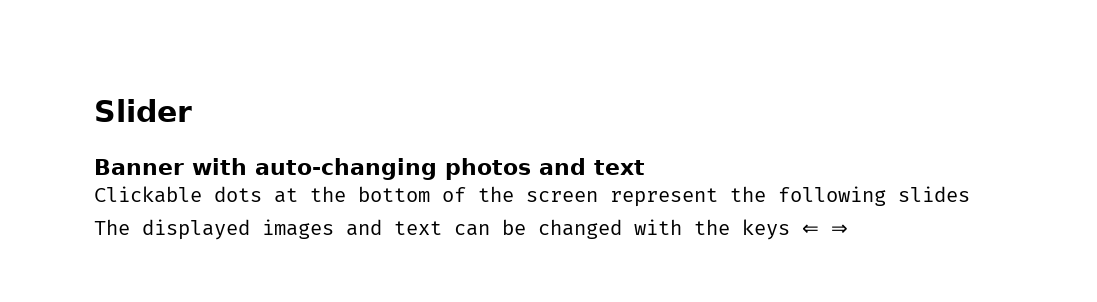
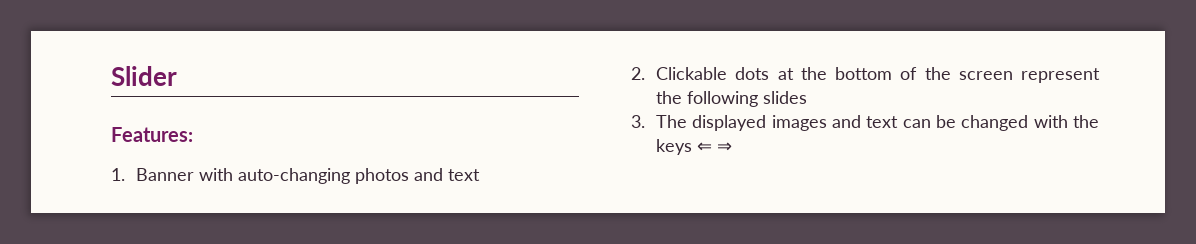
- Banner with auto-changing photos and text
+ Features:
+ 1. Banner with auto-changing photos and text
- Clickable dots at the bottom of the screen represent the following slides
+ 2. Clickable dots at the bottom of the screen represent the following slides
- The displayed images and text can be changed with the keys ⇐ ⇒
+ 3. The displayed images and text can be changed with the keys ⇐ ⇒

